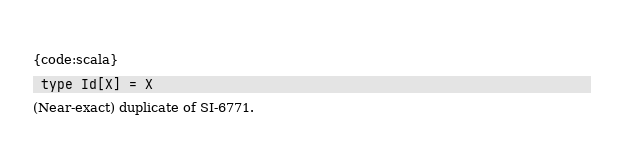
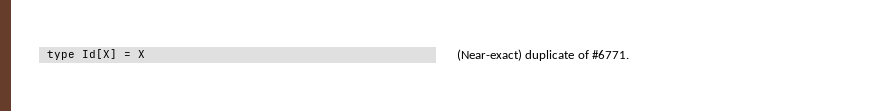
- {code:scala}
- (Near-exact) duplicate of SI-6771.
+ (Near-exact) duplicate of #6771.

